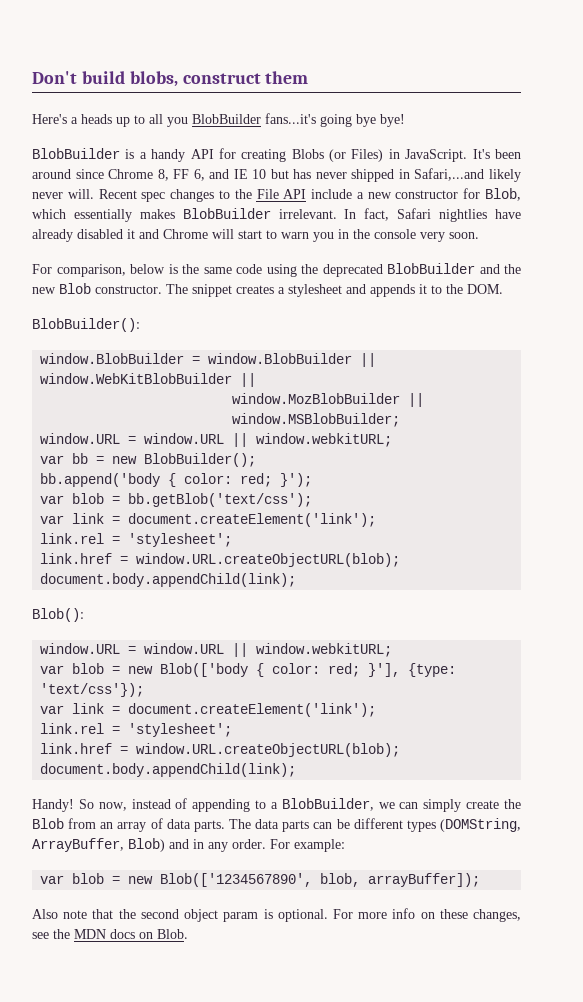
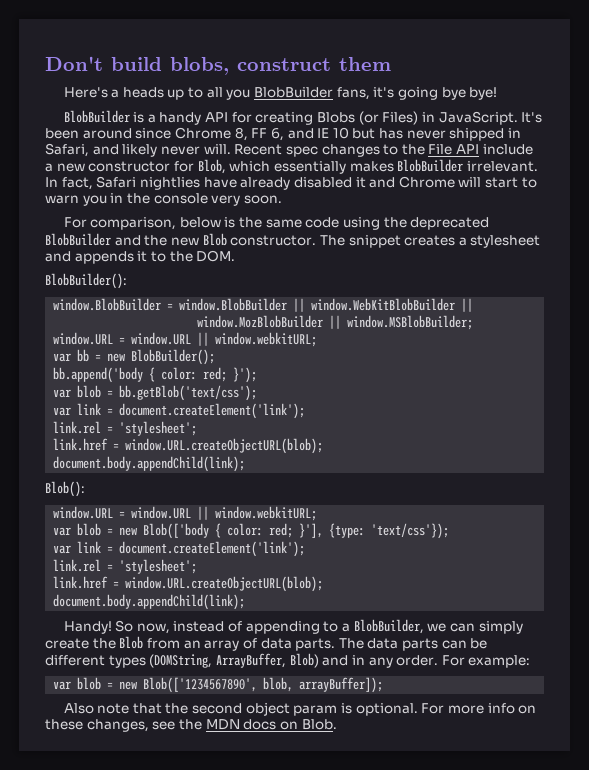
- Here's a heads up to all you BlobBuilder fans...it's going bye bye!
+ Here's a heads up to all you BlobBuilder fans, it's going bye bye!
- It's been around since Chrome 8, FF 6, and IE 10 but has never shipped in Safari,...and likely never will.
+ It's been around since Chrome 8, FF 6, and IE 10 but has never shipped in Safari, and likely never will.

